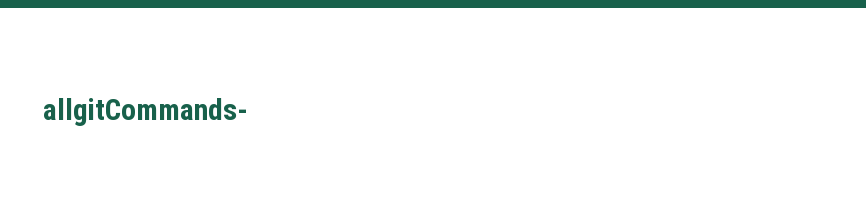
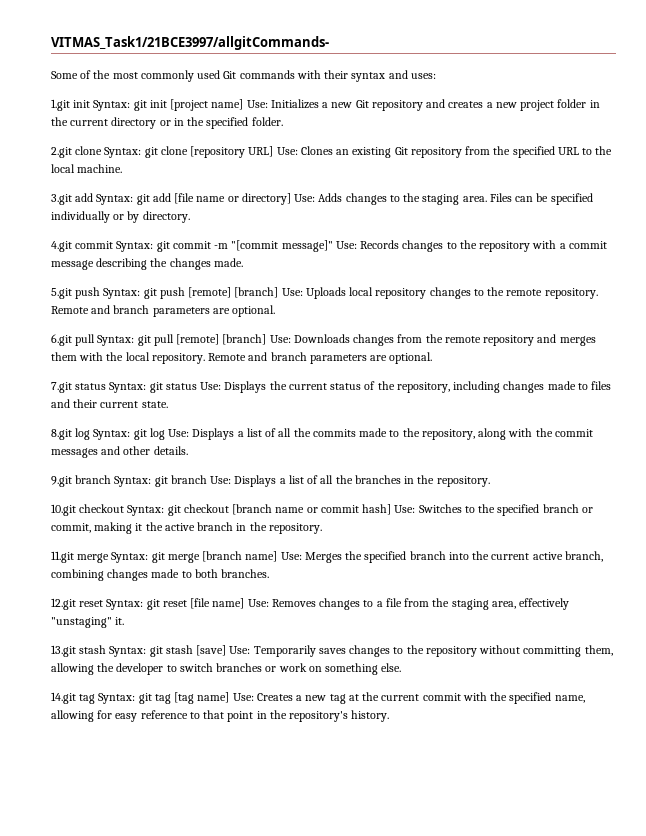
- allgitCommands-
+ VITMAS_Task1/21BCE3997/allgitCommands-
+ Some of the most commonly used Git commands with their syntax and uses:
+ 1.git init Syntax: git init [project name] Use: Initializes a new Git repository and creates a new project folder in the current directory or in the specified folder.
+ 2.git clone Syntax: git clone [repository URL] Use: Clones an existing Git repository from the specified URL to the local machine.
+ 3.git add Syntax: git add [file name or directory] Use: Adds changes to the staging area. Files can be specified individually or by directory.
+ 4.git commit Syntax: git commit -m "[commit message]" Use: Records changes to the repository with a commit message describing the changes made.
+ 5.git push Syntax: git push [remote] [branch] Use: Uploads local repository changes to the remote repository. Remote and branch parameters are optional.
+ 6.git pull Syntax: git pull [remote] [branch] Use: Downloads changes from the remote repository and merges them with the local repository. Remote and branch parameters are optional.
+ 7.git status Syntax: git status Use: Displays the current status of the repository, including changes made to files and their current state.
+ 8.git log Syntax: git log Use: Displays a list of all the commits made to the repository, along with the commit messages and other details.
+ 9.git branch Syntax: git branch Use: Displays a list of all the branches in the repository.
+ 10.git checkout Syntax: git checkout [branch name or commit hash] Use: Switches to the specified branch or commit, making it the active branch in the repository.
+ 11.git merge Syntax: git merge [branch name] Use: Merges the specified branch into the current active branch, combining changes made to both branches.
+ 12.git reset Syntax: git reset [file name] Use: Removes changes to a file from the staging area, effectively "unstaging" it.
+ 13.git stash Syntax: git stash [save] Use: Temporarily saves changes to the repository without committing them, allowing the developer to switch branches or work on something else.
+ 14.git tag Syntax: git tag [tag name] Use: Creates a new tag at the current commit with the specified name, allowing for easy reference to that point in the repository's history.

